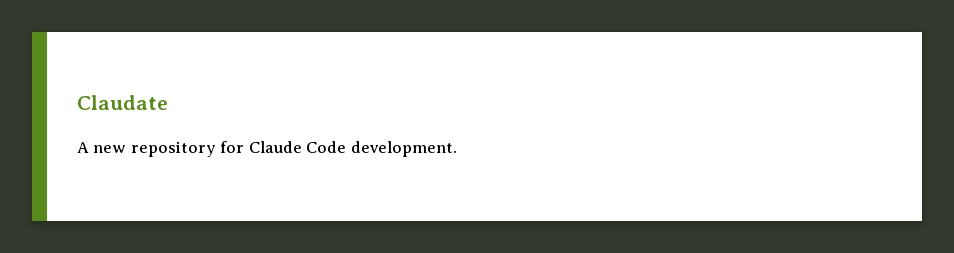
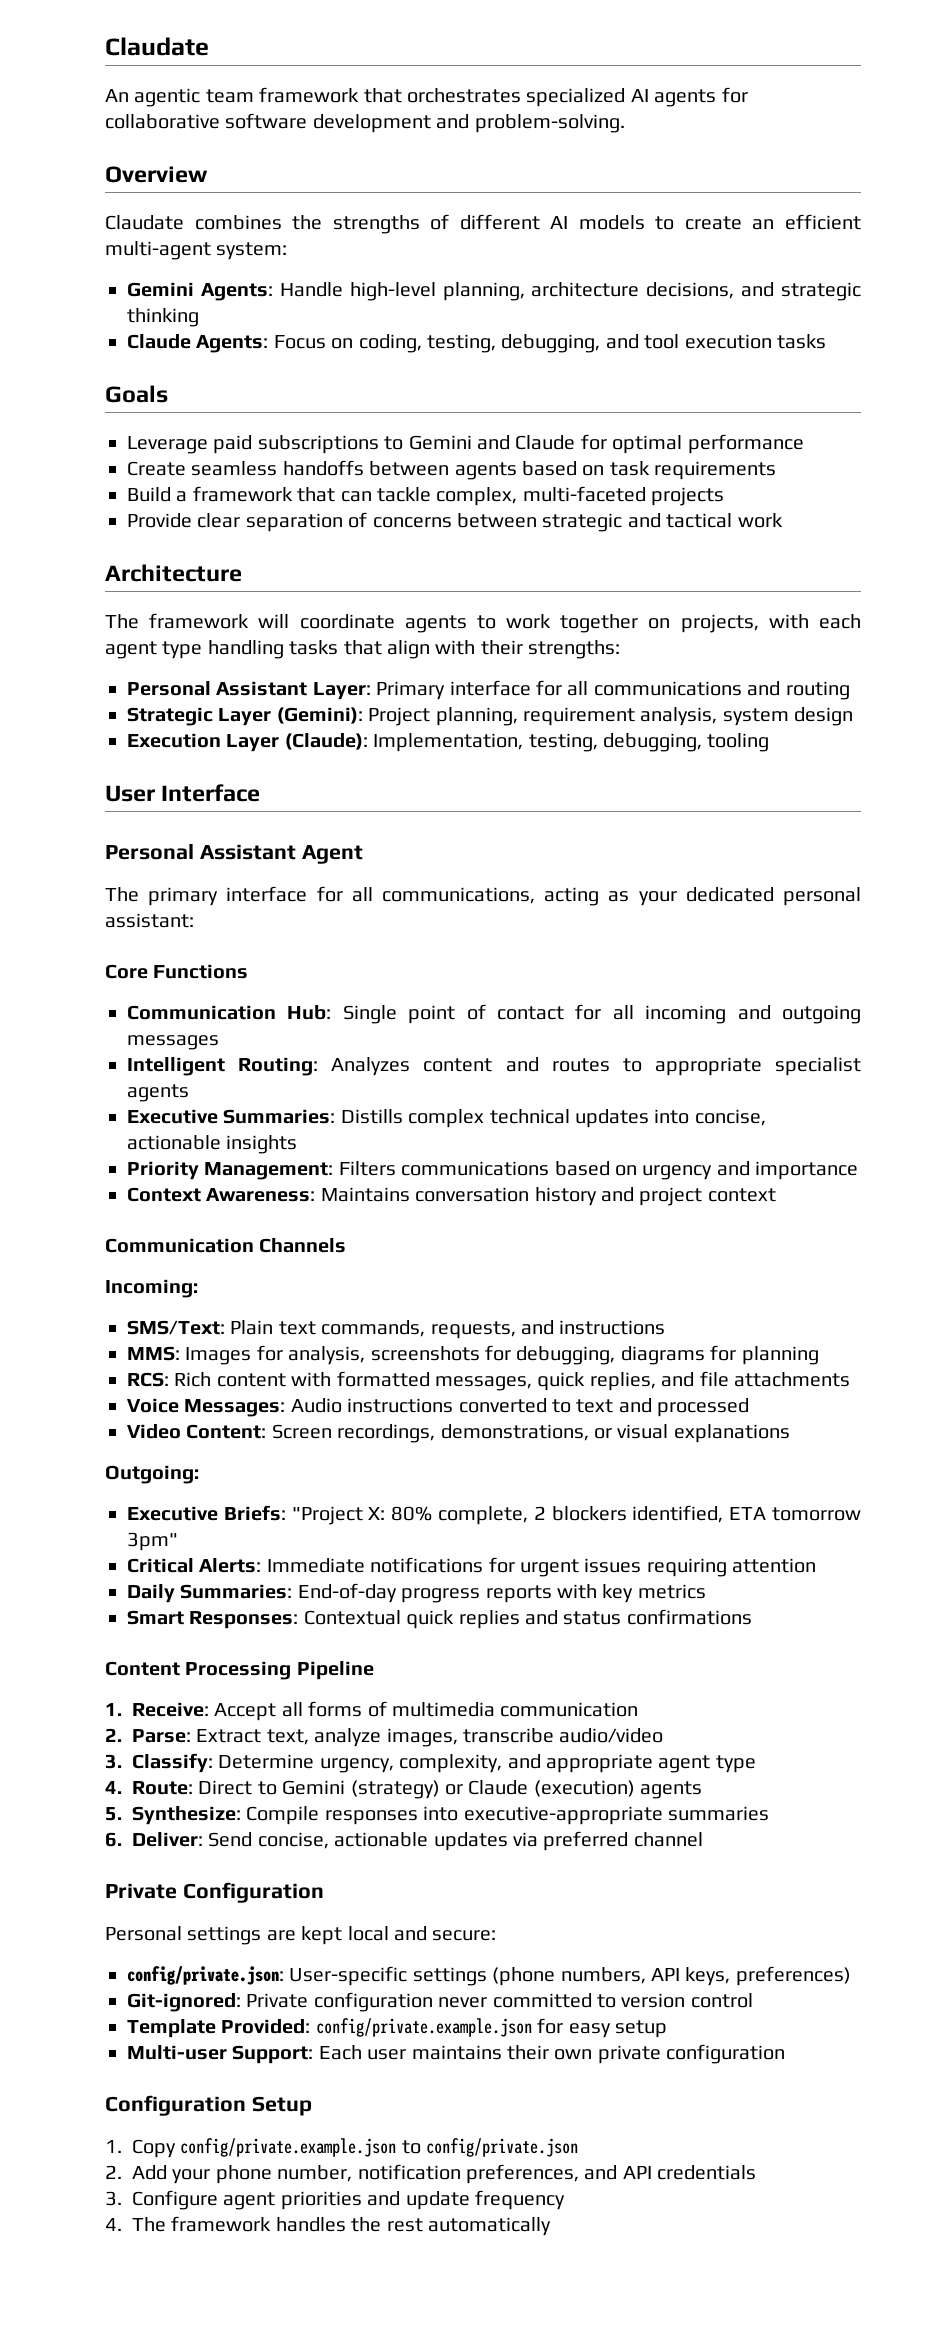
- A new repository for Claude Code development.
+ An agentic team framework that orchestrates specialized AI agents for collaborative software development and problem-solving.
+ Overview
+ Claudate combines the strengths of different AI models to create an efficient multi-agent system:
+ Gemini Agents: Handle high-level planning, architecture decisions, and strategic thinking
+ Claude Agents: Focus on coding, testing, debugging, and tool execution tasks
+ Goals
+ Leverage paid subscriptions to Gemini and Claude for optimal performance
+ Create seamless handoffs between agents based on task requirements
+ Build a framework that can tackle complex, multi-faceted projects
+ Provide clear separation of concerns between strategic and tactical work
+ Architecture
+ The framework will coordinate agents to work together on projects, with each agent type handling tasks that align with their strengths:
+ Personal Assistant Layer: Primary interface for all communications and routing
+ Strategic Layer (Gemini): Project planning, requirement analysis, system design
+ Execution Layer (Claude): Implementation, testing, debugging, tooling
+ User Interface
+ Personal Assistant Agent
+ The primary interface for all communications, acting as your dedicated personal assistant:
+ Core Functions
+ Communication Hub: Single point of contact for all incoming and outgoing messages
+ Intelligent Routing: Analyzes content and routes to appropriate specialist agents
+ Executive Summaries: Distills complex technical updates into concise, actionable insights
+ Priority Management: Filters communications based on urgency and importance
+ Context Awareness: Maintains conversation history and project context
+ Communication Channels
+ Incoming:
+ SMS/Text: Plain text commands, requests, and instructions
+ MMS: Images for analysis, screenshots for debugging, diagrams for planning
+ RCS: Rich content with formatted messages, quick replies, and file attachments
+ Voice Messages: Audio instructions converted to text and processed
+ Video Content: Screen recordings, demonstrations, or visual explanations
+ Outgoing:
+ Executive Briefs: "Project X: 80% complete, 2 blockers identified, ETA tomorrow 3pm"
+ Critical Alerts: Immediate notifications for urgent issues requiring attention
+ Daily Summaries: End-of-day progress reports with key metrics
+ Smart Responses: Contextual quick replies and status confirmations
+ Content Processing Pipeline
+ 1. Receive: Accept all forms of multimedia communication
+ 2. Parse: Extract text, analyze images, transcribe audio/video
+ 3. Classify: Determine urgency, complexity, and appropriate agent type
+ 4. Route: Direct to Gemini (strategy) or Claude (execution) agents
+ 5. Synthesize: Compile responses into executive-appropriate summaries
+ 6. Deliver: Send concise, actionable updates via preferred channel
+ Private Configuration
+ Personal settings are kept local and secure:
+ config/private.json: User-specific settings (phone numbers, API keys, preferences)
+ Git-ignored: Private configuration never committed to version control
+ Template Provided: config/private.example.json for easy setup
+ Multi-user Support: Each user maintains their own private configuration
+ Configuration Setup
+ 1. Copy config/private.example.json to config/private.json
+ 2. Add your phone number, notification preferences, and API credentials
+ 3. Configure agent priorities and update frequency
+ 4. The framework handles the rest automatically

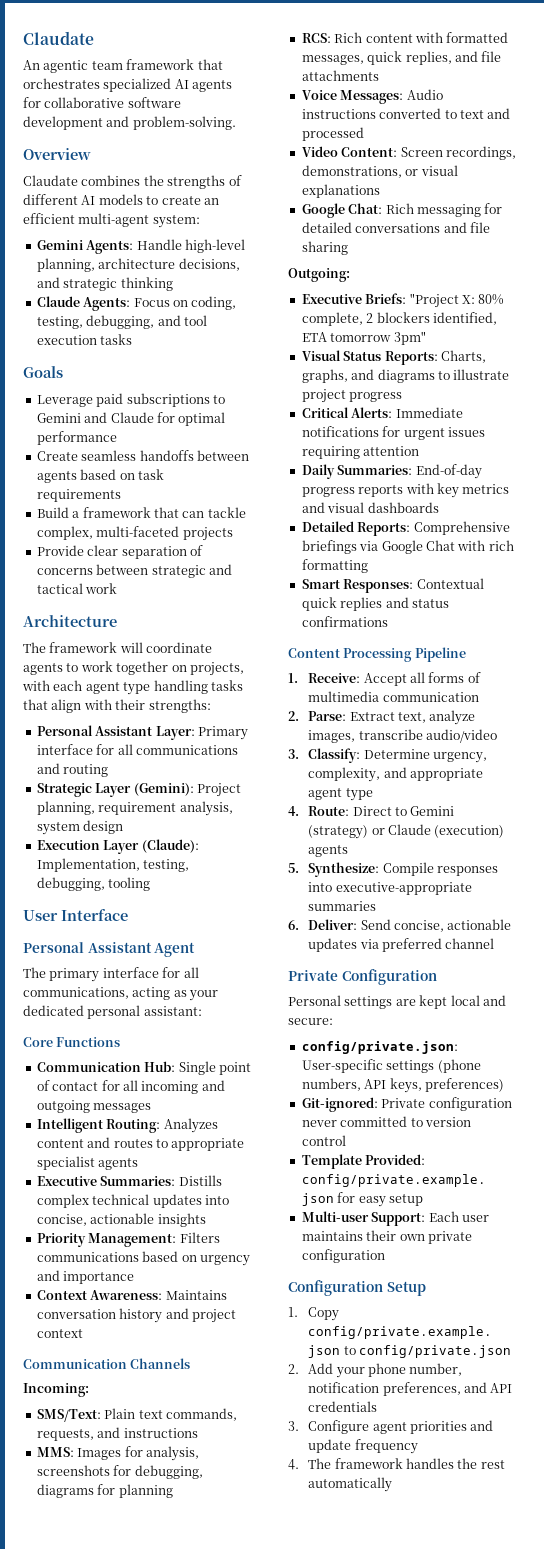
+ Google Chat: Rich messaging for detailed conversations and file sharing
+ Visual Status Reports: Charts, graphs, and diagrams to illustrate project progress
- Daily Summaries: End-of-day progress reports with key metrics
+ Daily Summaries: End-of-day progress reports with key metrics and visual dashboards
+ Detailed Reports: Comprehensive briefings via Google Chat with rich formatting

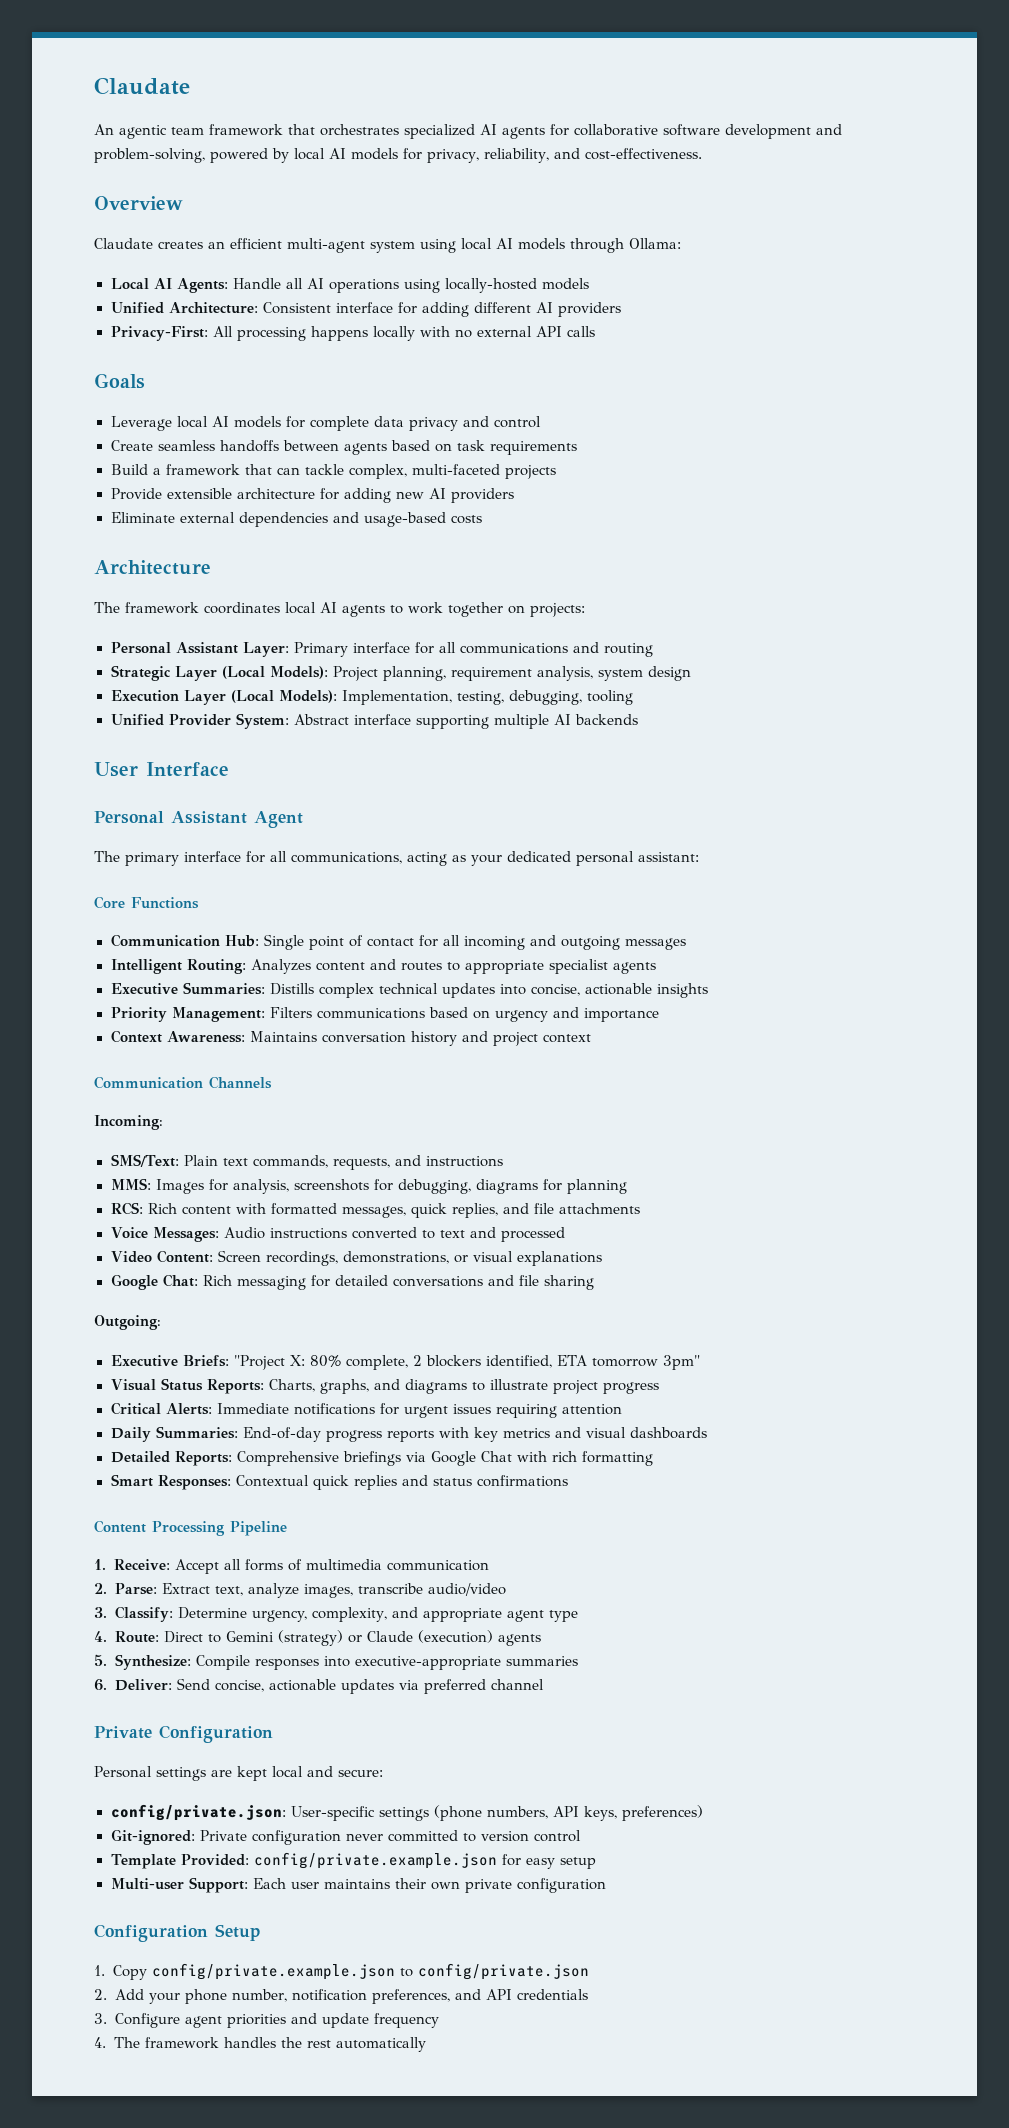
- An agentic team framework that orchestrates specialized AI agents for collaborative software development and problem-solving.
+ An agentic team framework that orchestrates specialized AI agents for collaborative software development and problem-solving, powered by local AI models for privacy, reliability, and cost-effectiveness.
  Overview
- Claudate combines the strengths of different AI models to create an efficient multi-agent system:
- Gemini Agents: Handle high-level planning, architecture decisions, and strategic thinking
- Claude Agents: Focus on coding, testing, debugging, and tool execution tasks
+ Claudate creates an efficient multi-agent system using local AI models through Ollama:
+ Local AI Agents: Handle all AI operations using locally-hosted models
+ Unified Architecture: Consistent interface for adding different AI providers
+ Privacy-First: All processing happens locally with no external API calls
  Goals
- Leverage paid subscriptions to Gemini and Claude for optimal performance
+ Leverage local AI models for complete data privacy and control
- Provide clear separation of concerns between strategic and tactical work
+ Provide extensible architecture for adding new AI providers
+ Eliminate external dependencies and usage-based costs
- The framework will coordinate agents to work together on projects, with each agent type handling tasks that align with their strengths:
+ The framework coordinates local AI agents to work together on projects:
- Strategic Layer (Gemini): Project planning, requirement analysis, system design
+ Strategic Layer (Local Models): Project planning, requirement analysis, system design
- Execution Layer (Claude): Implementation, testing, debugging, tooling
+ Execution Layer (Local Models): Implementation, testing, debugging, tooling
+ Unified Provider System: Abstract interface supporting multiple AI backends

